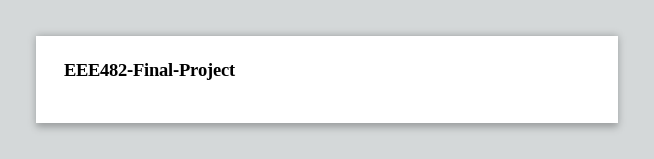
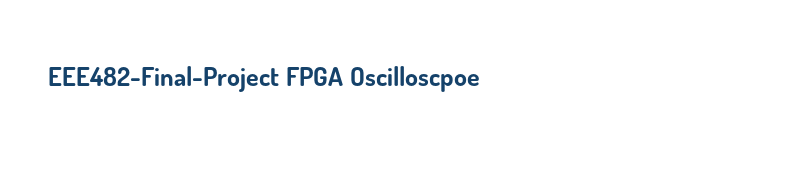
- EEE482-Final-Project
+ EEE482-Final-Project FPGA Oscilloscpoe

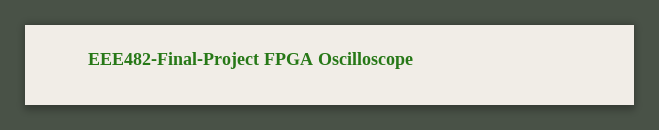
- EEE482-Final-Project FPGA Oscilloscpoe
+ EEE482-Final-Project FPGA Oscilloscope

